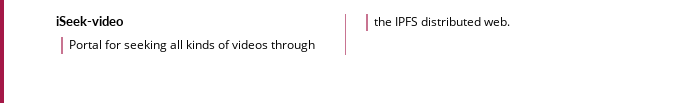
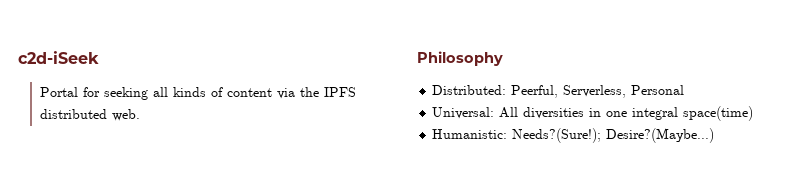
- iSeek-video
+ c2d-iSeek
- Portal for seeking all kinds of videos through the IPFS distributed web.
+ Portal for seeking all kinds of content via the IPFS distributed web.
+ Philosophy
+ Distributed: Peerful, Serverless, Personal
+ Universal: All diversities in one integral space(time)
+ Humanistic: Needs?(Sure!); Desire?(Maybe...)

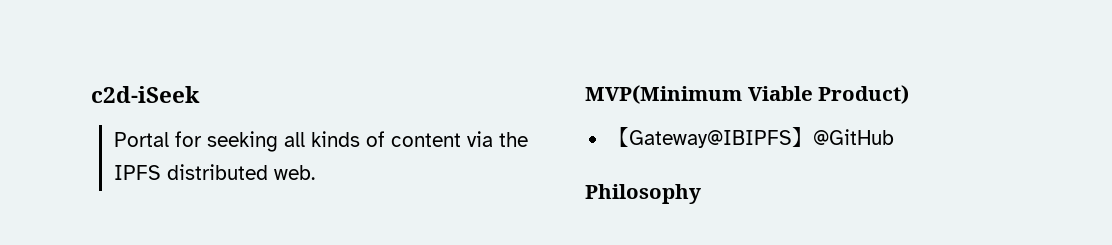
+ MVP(Minimum Viable Product)
+ 【Gateway@IBIPFS】@GitHub
  Philosophy
- Distributed: Peerful, Serverless, Personal
- Universal: All diversities in one integral space(time)
- Humanistic: Needs?(Sure!); Desire?(Maybe...)

